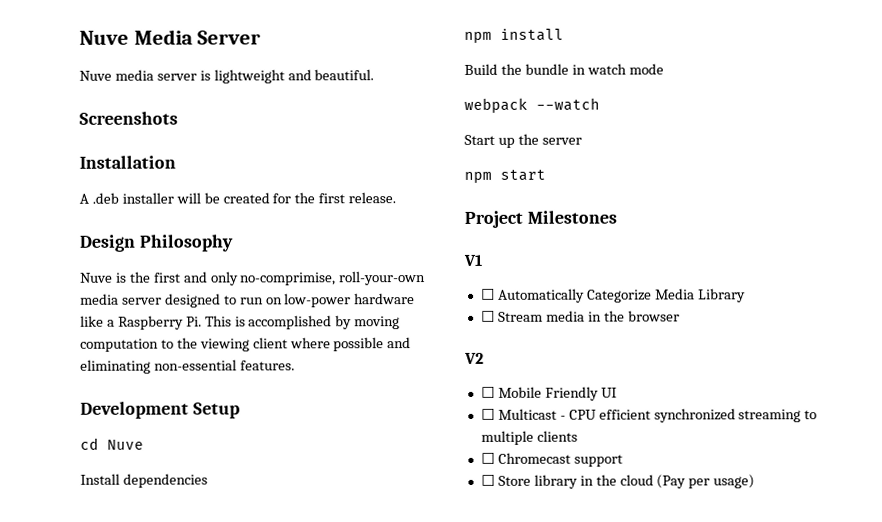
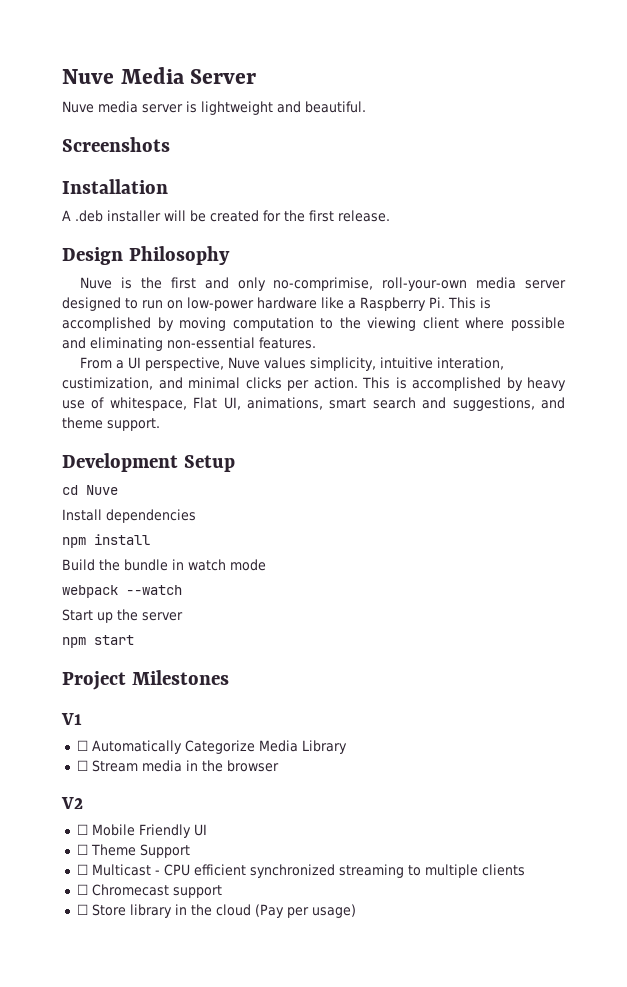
+ From a UI perspective, Nuve values simplicity, intuitive interation, custimization, and minimal clicks per action. This is accomplished by heavy use of whitespace, Flat UI, animations, smart search and suggestions, and theme support.
+ ☐ Theme Support

